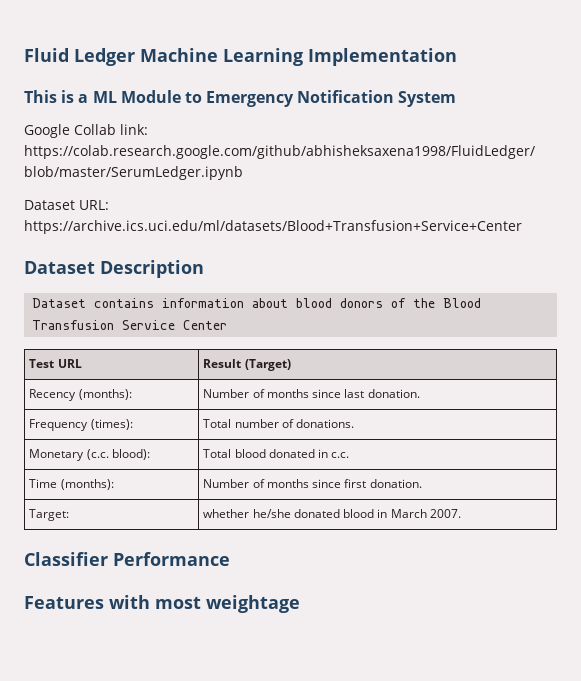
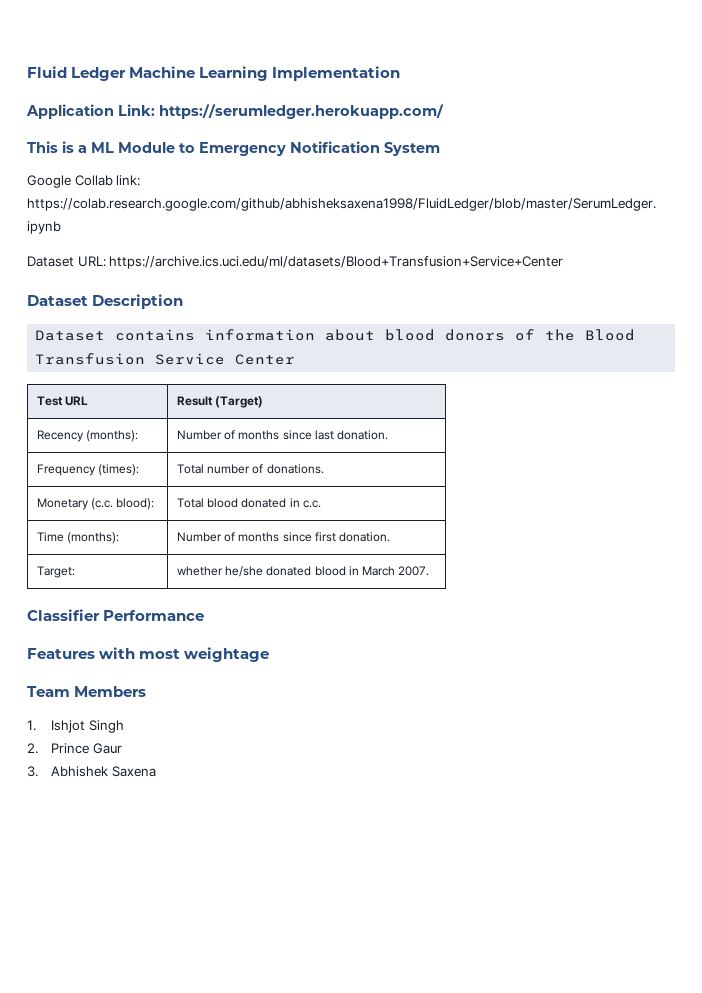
+ Application Link: https://serumledger.herokuapp.com/
+ Team Members
+ 1. Ishjot Singh
+ 2. Prince Gaur
+ 3. Abhishek Saxena

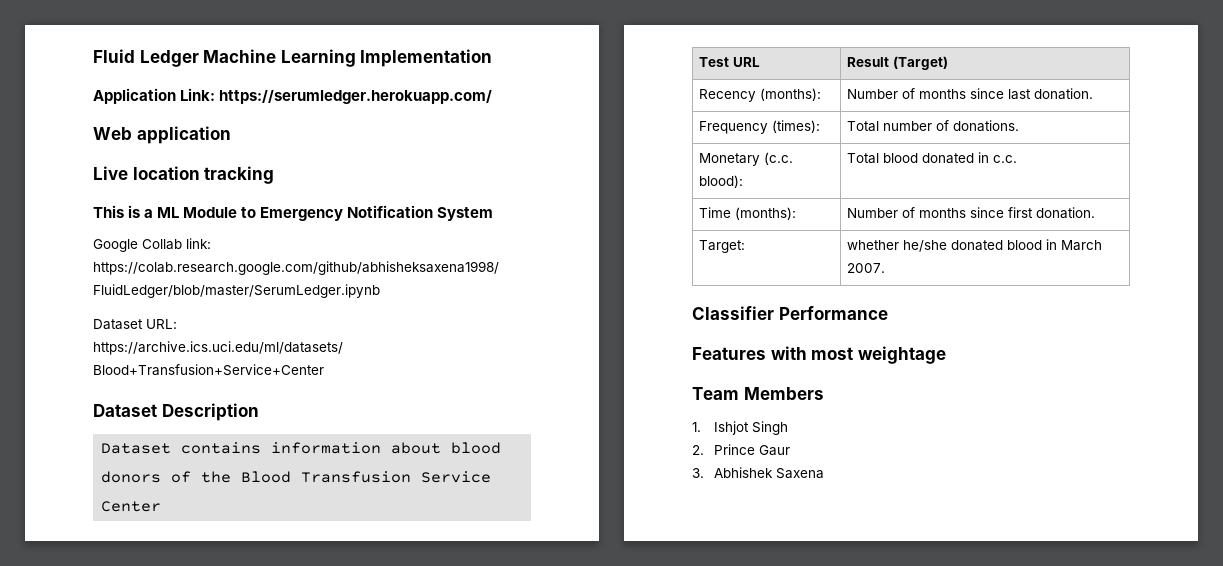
+ Web application
+ Live location tracking

